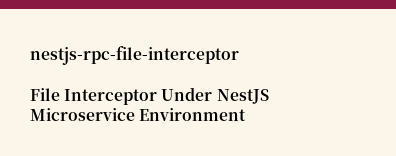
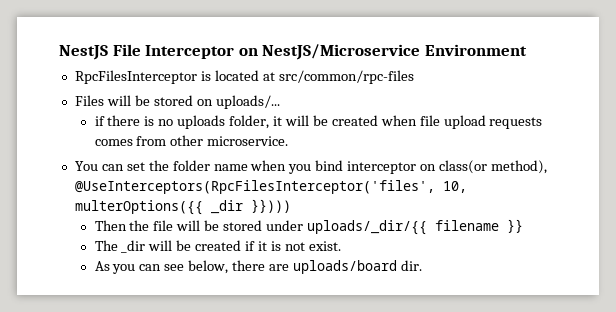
- nestjs-rpc-file-interceptor
- File Interceptor Under NestJS Microservice Environment
+ NestJS File Interceptor on NestJS/Microservice Environment
+ RpcFilesInterceptor is located at src/common/rpc-files
+ Files will be stored on uploads/...
+ if there is no uploads folder, it will be created when file upload requests comes from other microservice.
+ You can set the folder name when you bind interceptor on class(or method), @UseInterceptors(RpcFilesInterceptor('files', 10, multerOptions({{ _dir }})))
+ Then the file will be stored under uploads/_dir/{{ filename }}
+ The _dir will be created if it is not exist.
+ As you can see below, there are uploads/board dir.

